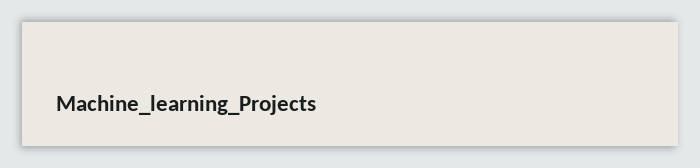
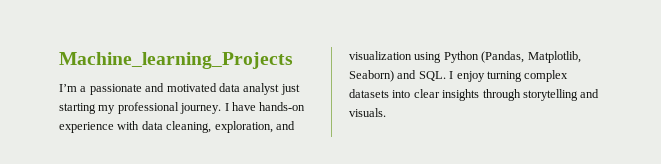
+ I’m a passionate and motivated data analyst just starting my professional journey. I have hands-on experience with data cleaning, exploration, and visualization using Python (Pandas, Matplotlib, Seaborn) and SQL. I enjoy turning complex datasets into clear insights through storytelling and visuals.

